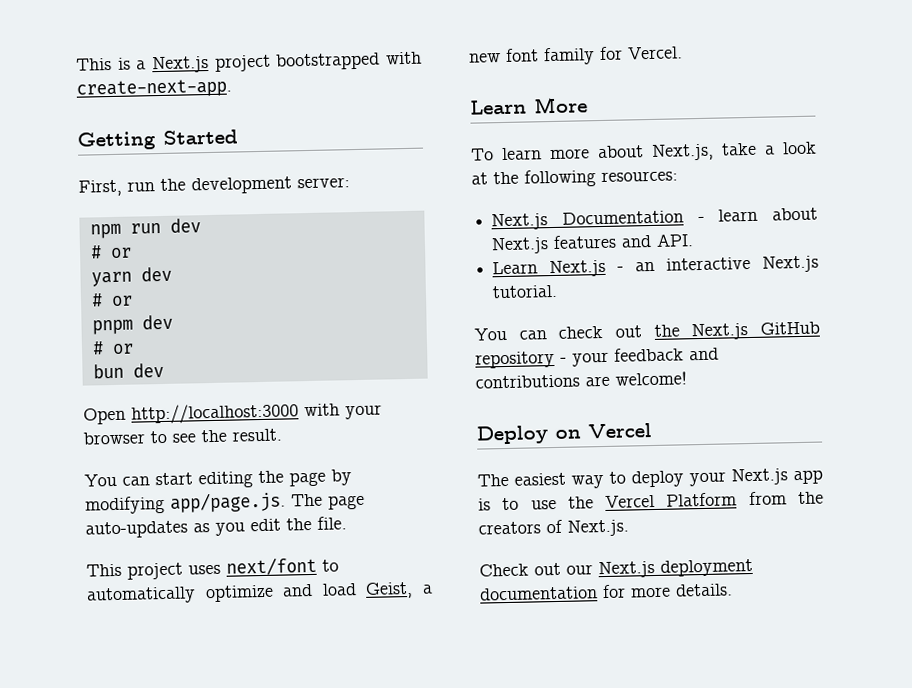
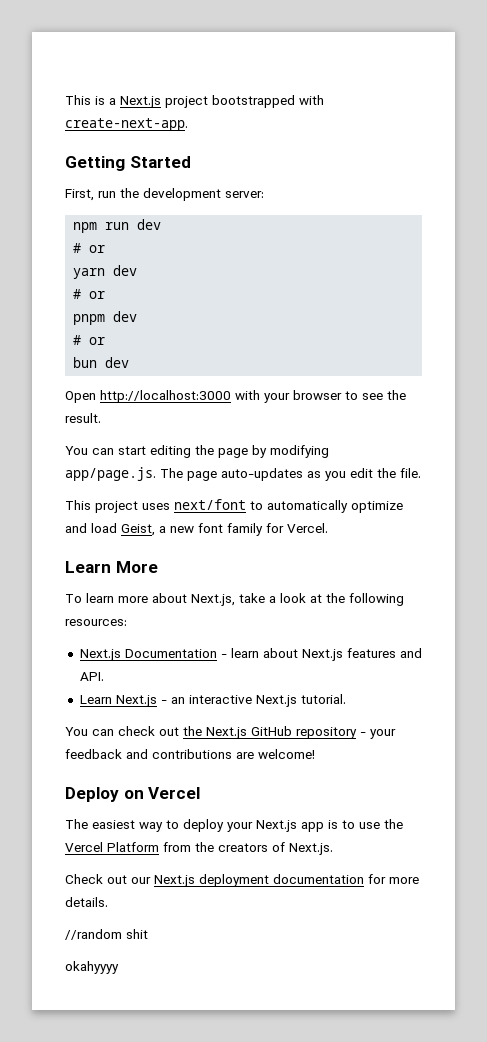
+ //random shit
+ okahyyyy

